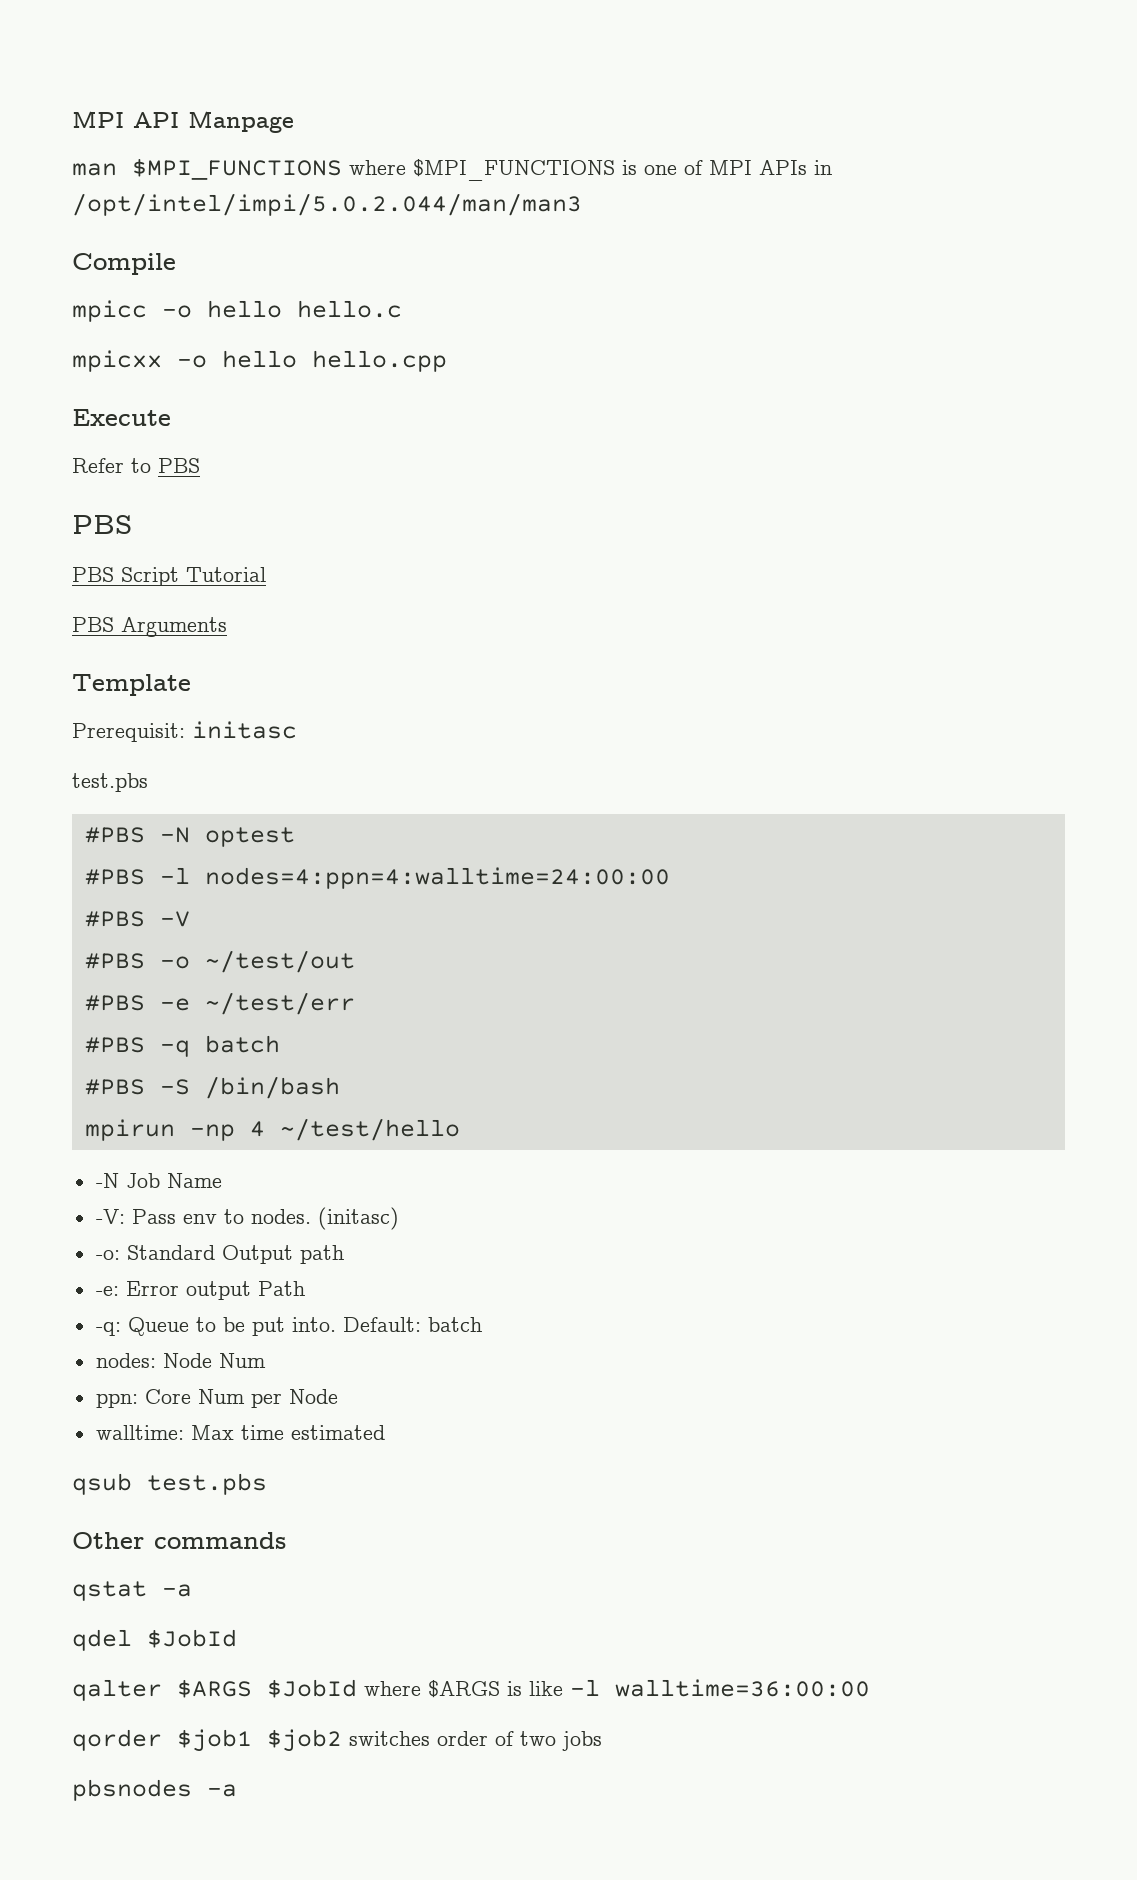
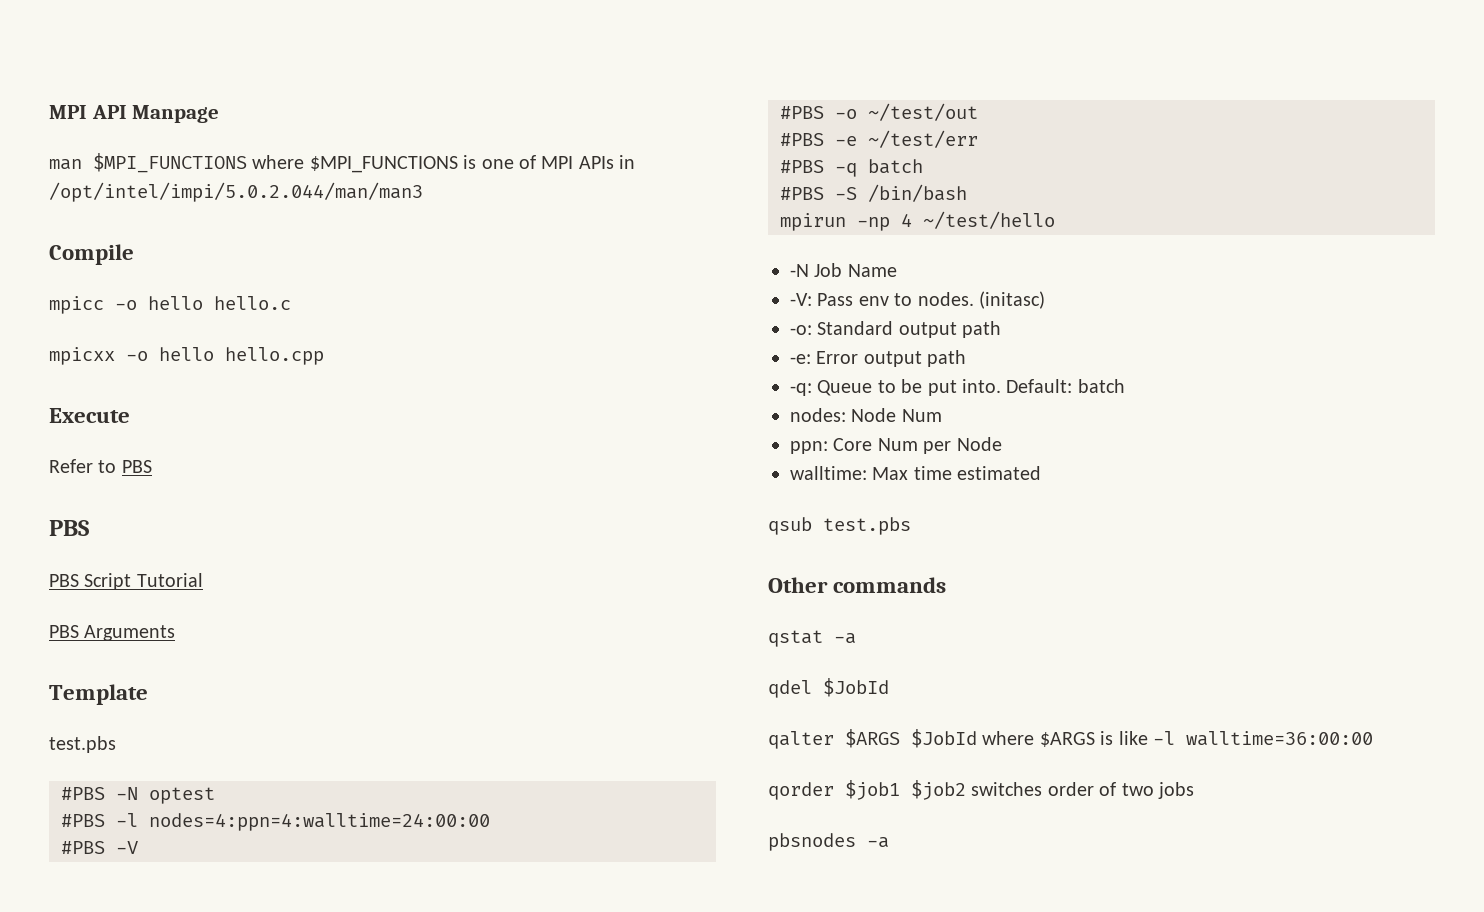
- Prerequisit: initasc
- -o: Standard Output path
+ -o: Standard output path
- -e: Error output Path
+ -e: Error output path

